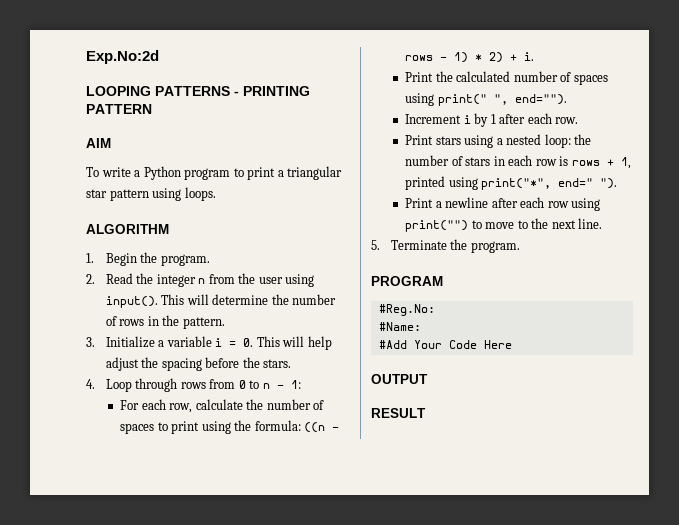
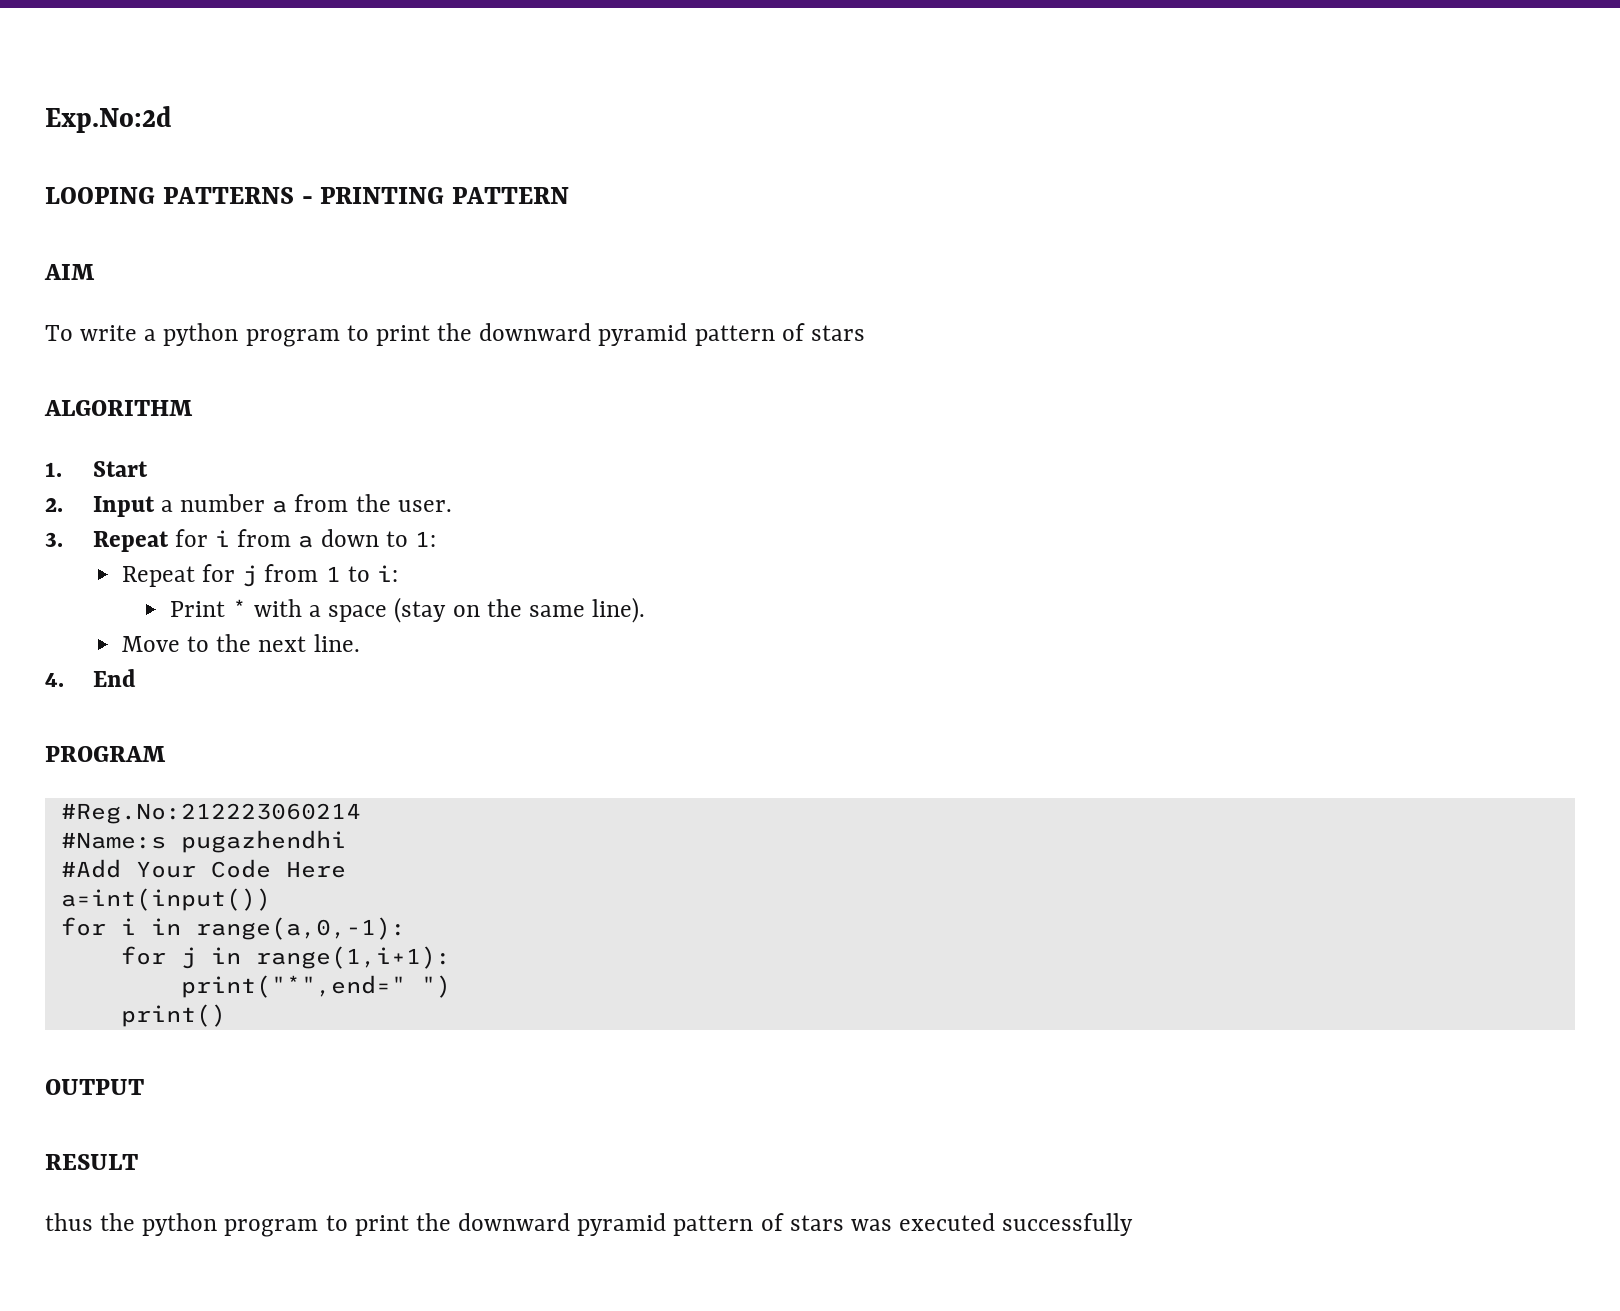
- To write a Python program to print a triangular star pattern using loops.
+ To write a python program to print the downward pyramid pattern of stars
  ALGORITHM
- 1. Begin the program.
- 2. Read the integer n from the user using input(). This will determine the number of rows in the pattern.
- 3. Initialize a variable i = 0. This will help adjust the spacing before the stars.
- 4. Loop through rows from 0 to n - 1:
- For each row, calculate the number of spaces to print using the formula: ((n - rows - 1) * 2) + i.
- Print the calculated number of spaces using print(" ", end="").
- Increment i by 1 after each row.
- Print stars using a nested loop: the number of stars in each row is rows + 1, printed using print("*", end=" ").
- Print a newline after each row using print("") to move to the next line.
- 5. Terminate the program.
+ 1. Start
+ 2. Input a number a from the user.
+ 3. Repeat for i from a down to 1:
+ Repeat for j from 1 to i:
+ Print * with a space (stay on the same line).
+ Move to the next line.
+ 4. End
  PROGRAM
- #Reg.No:
- #Name:
+ #Reg.No:212223060214
+ #Name:s pugazhendhi
  #Add Your Code Here
+ a=int(input())
+ for i in range(a,0,-1):
+ for j in range(1,i+1):
+ print("*",end=" ")
+ print()
  OUTPUT
  RESULT
+ thus the python program to print the downward pyramid pattern of stars was executed successfully

